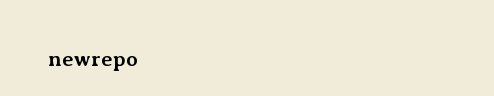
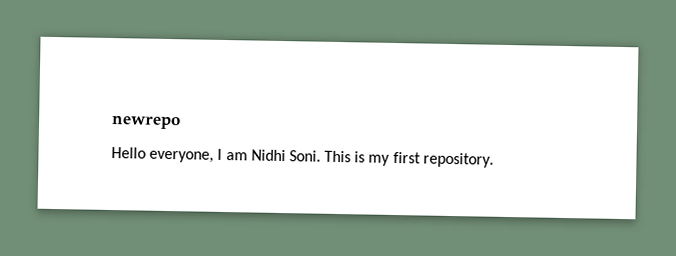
+ Hello everyone, I am Nidhi Soni. This is my first repository.

